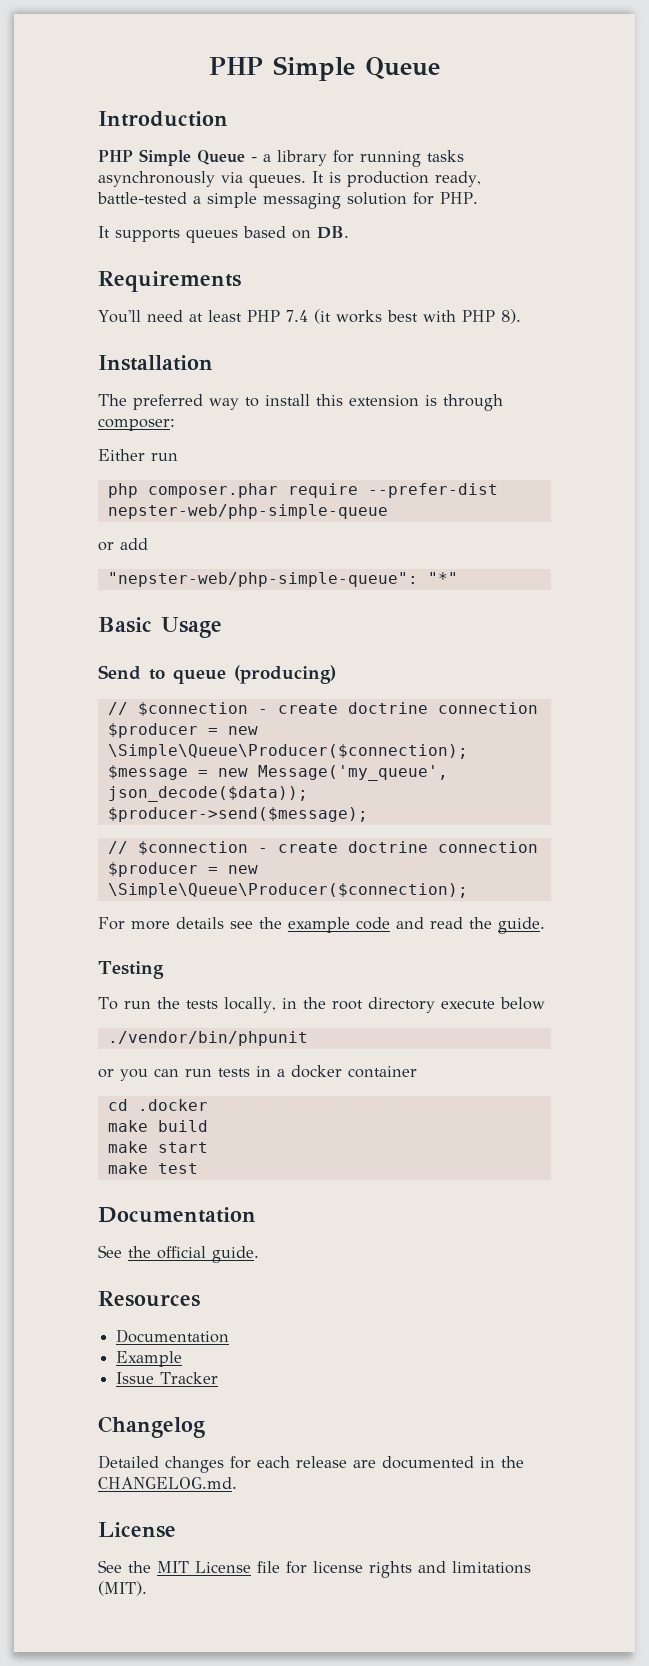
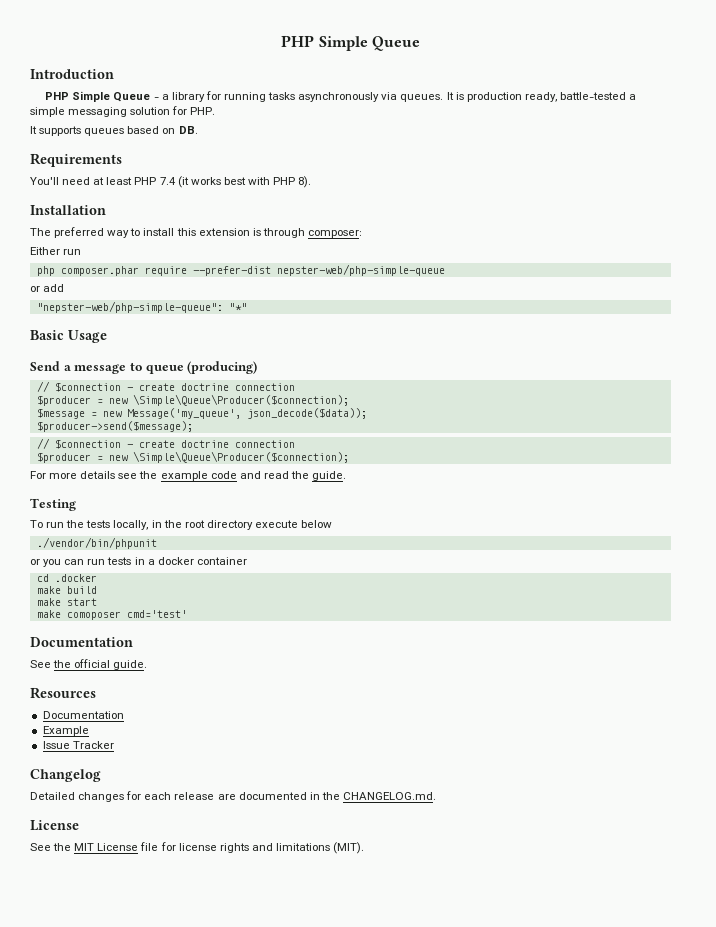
- Send to queue (producing)
+ Send a message to queue (producing)
- make test
+ make comoposer cmd='test'

